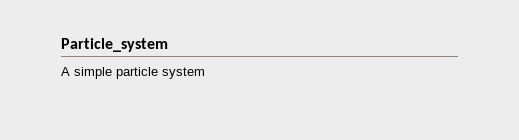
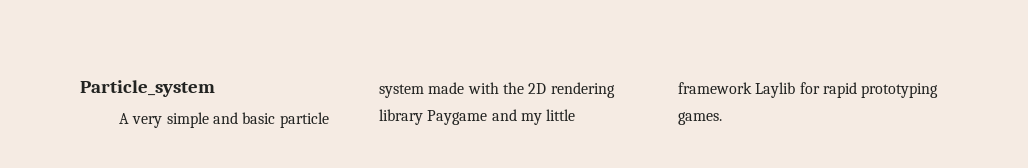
- A simple particle system
+ A very simple and basic particle system made with the 2D rendering library Paygame and my little framework Laylib for rapid prototyping games.

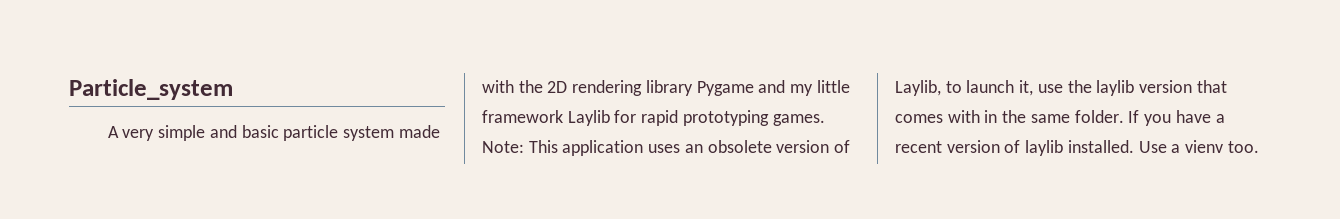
- A very simple and basic particle system made with the 2D rendering library Paygame and my little framework Laylib for rapid prototyping games.
+ A very simple and basic particle system made with the 2D rendering library Pygame and my little framework Laylib for rapid prototyping games.
+ Note: This application uses an obsolete version of Laylib, to launch it, use the laylib version that comes with in the same folder. If you have a recent version of laylib installed. Use a vienv too.

